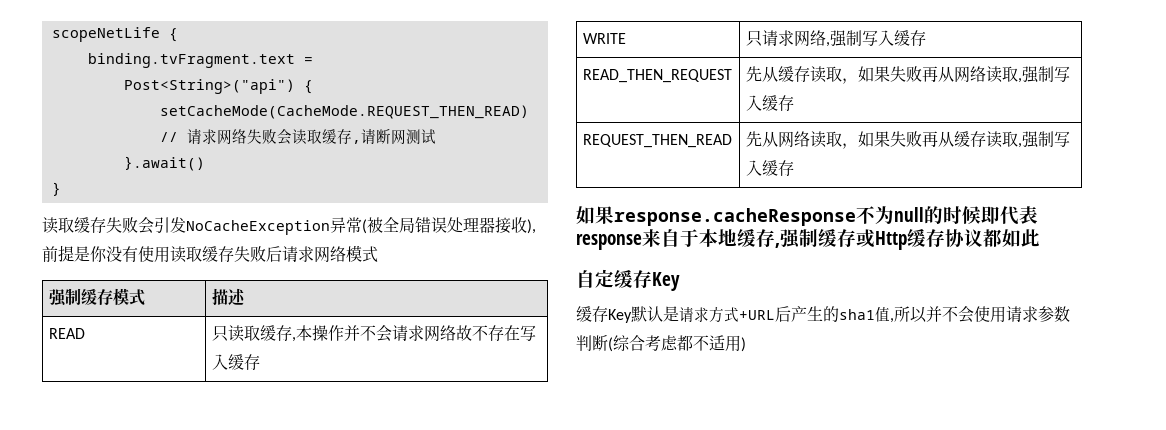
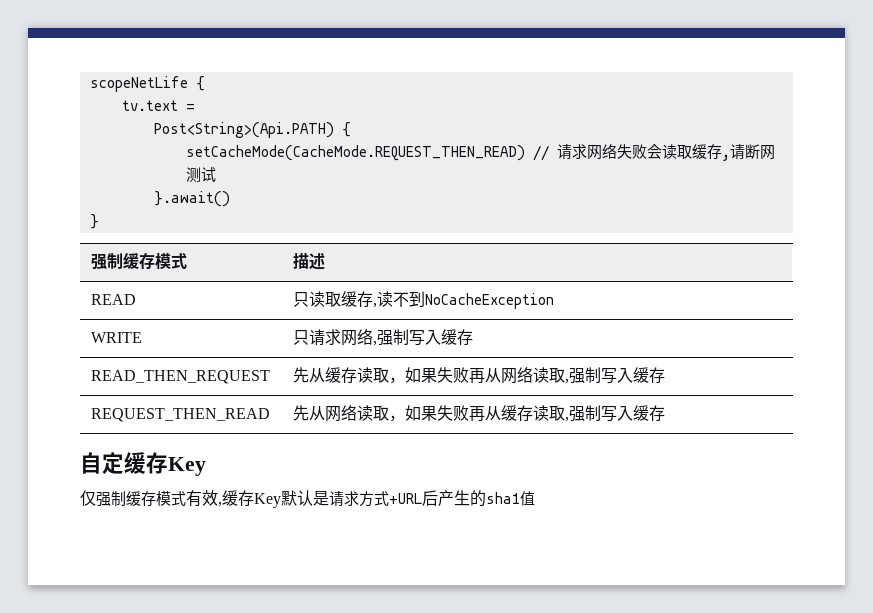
- binding.tvFragment.text =
+ tv.text =
- Post<String>("api") {
+ Post<String>(Api.PATH) {
- 读取缓存失败会引发NoCacheException异常(被全局错误处理器接收),前提是你没有使用读取缓存失败后请求网络模式
- READ | 只读取缓存,本操作并不会请求网络故不存在写入缓存
+ READ | 只读取缓存,读不到NoCacheException
- 如果response.cacheResponse不为null的时候即代表response来自于本地缓存,强制缓存或Http缓存协议都如此
  自定缓存Key
- 缓存Key默认是请求方式+URL后产生的sha1值,所以并不会使用请求参数判断(综合考虑都不适用)
+ 仅强制缓存模式有效,缓存Key默认是请求方式+URL后产生的sha1值

